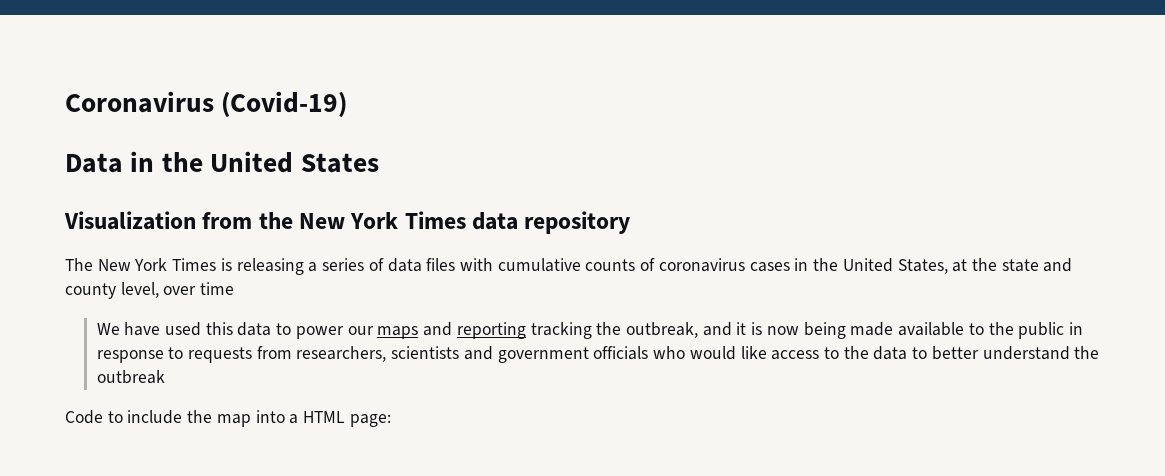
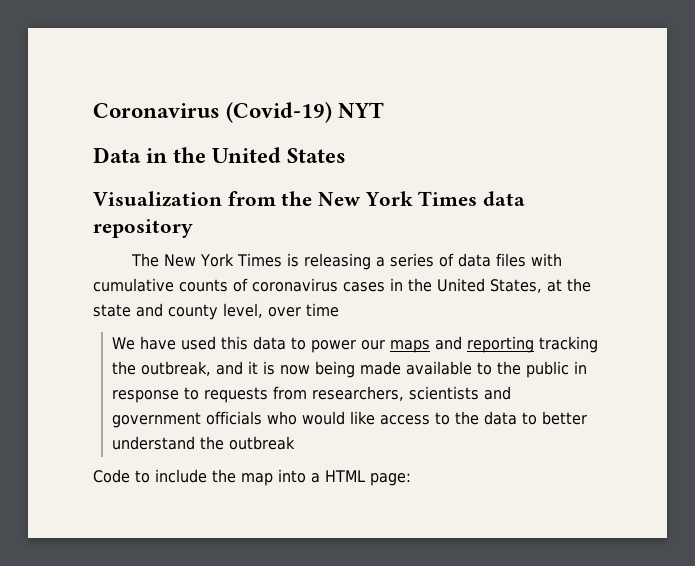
- Coronavirus (Covid-19)
+ Coronavirus (Covid-19) NYT

